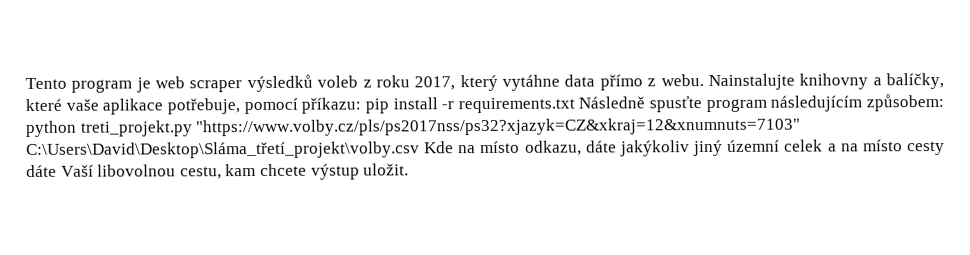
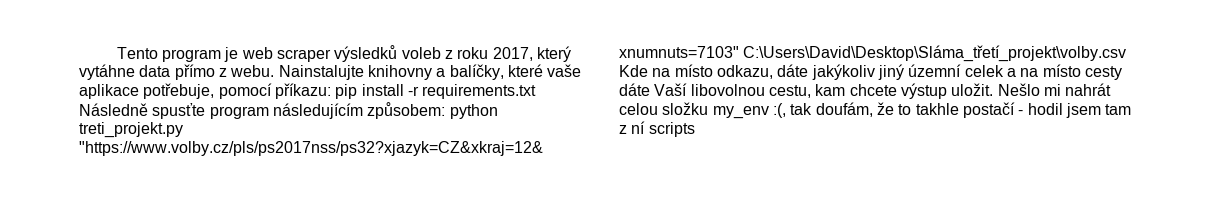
+ Nešlo mi nahrát celou složku my_env :(, tak doufám, že to takhle postačí - hodil jsem tam z ní scripts

